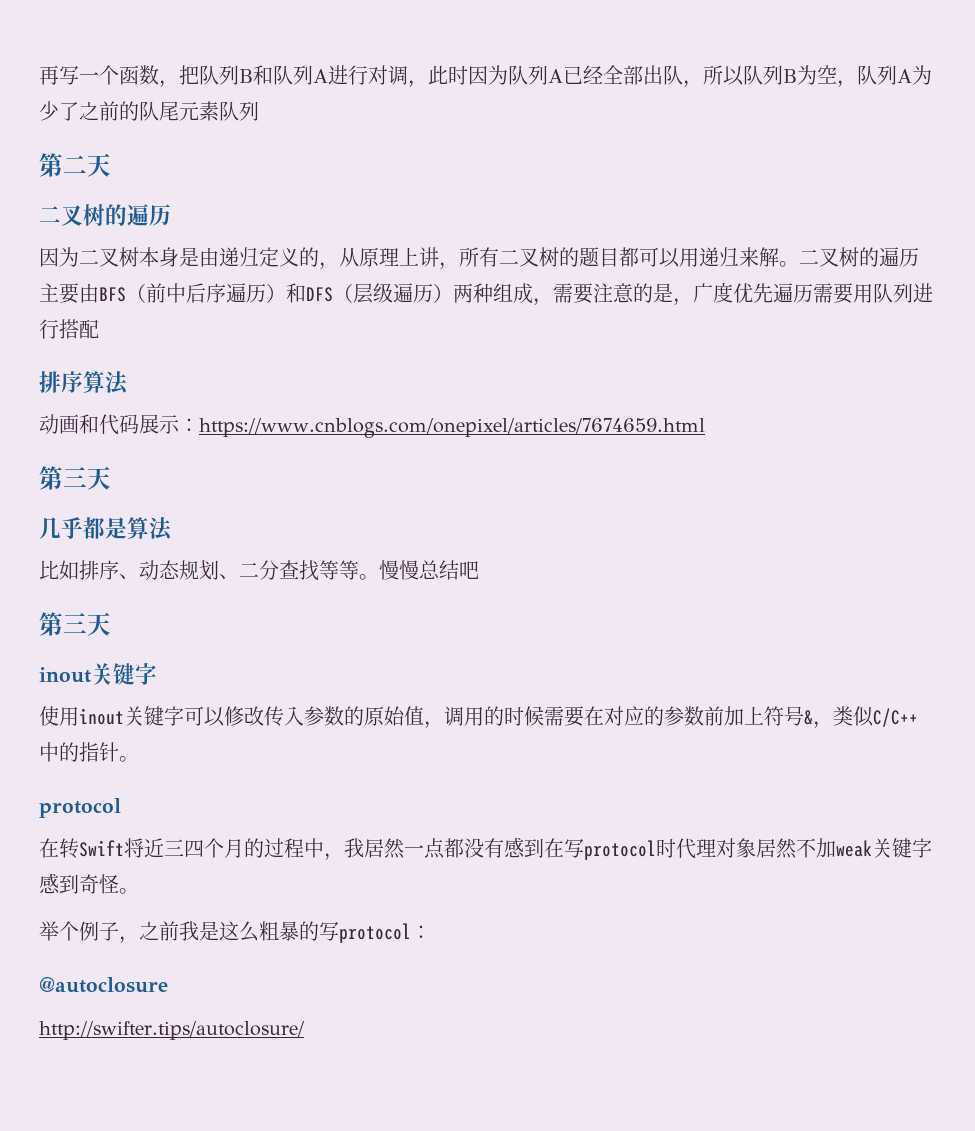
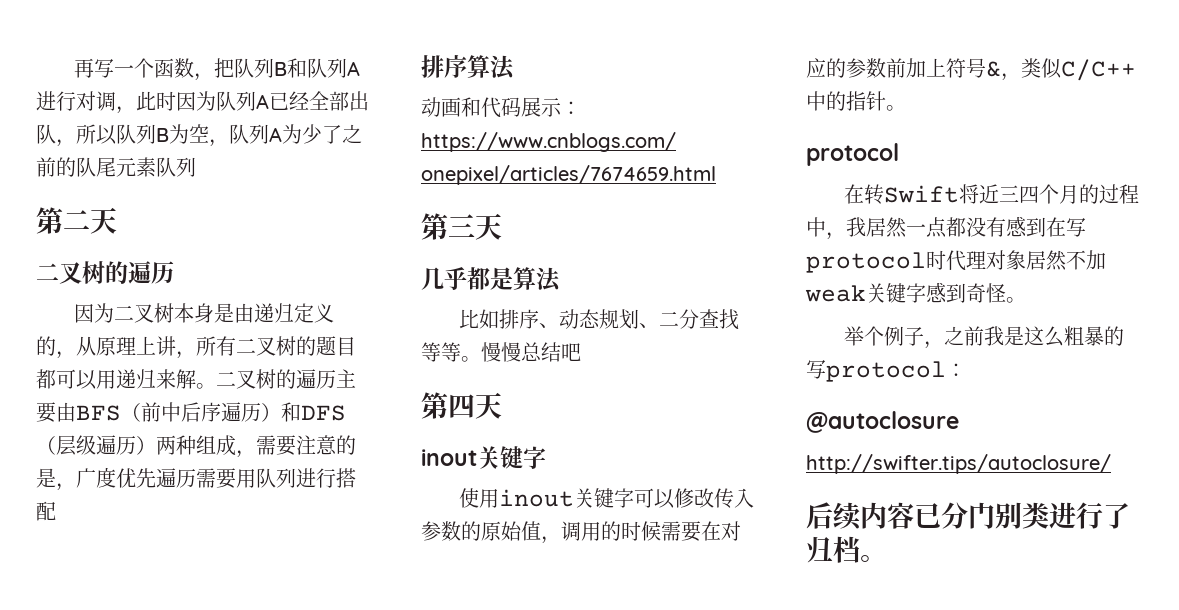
  慢慢总结吧
- 第三天
+ 第四天
+ 后续内容已分门别类进行了归档。

